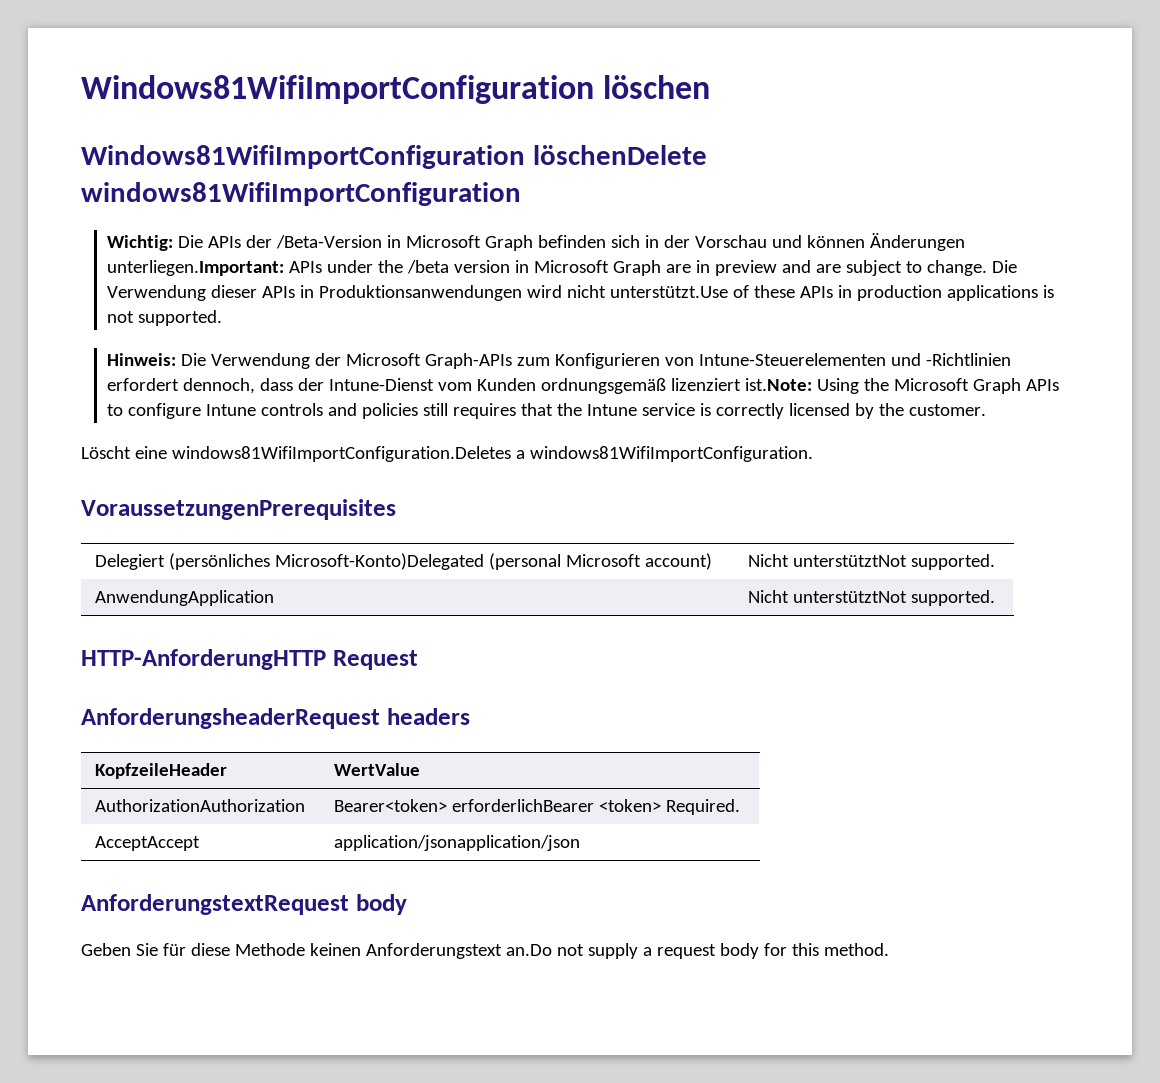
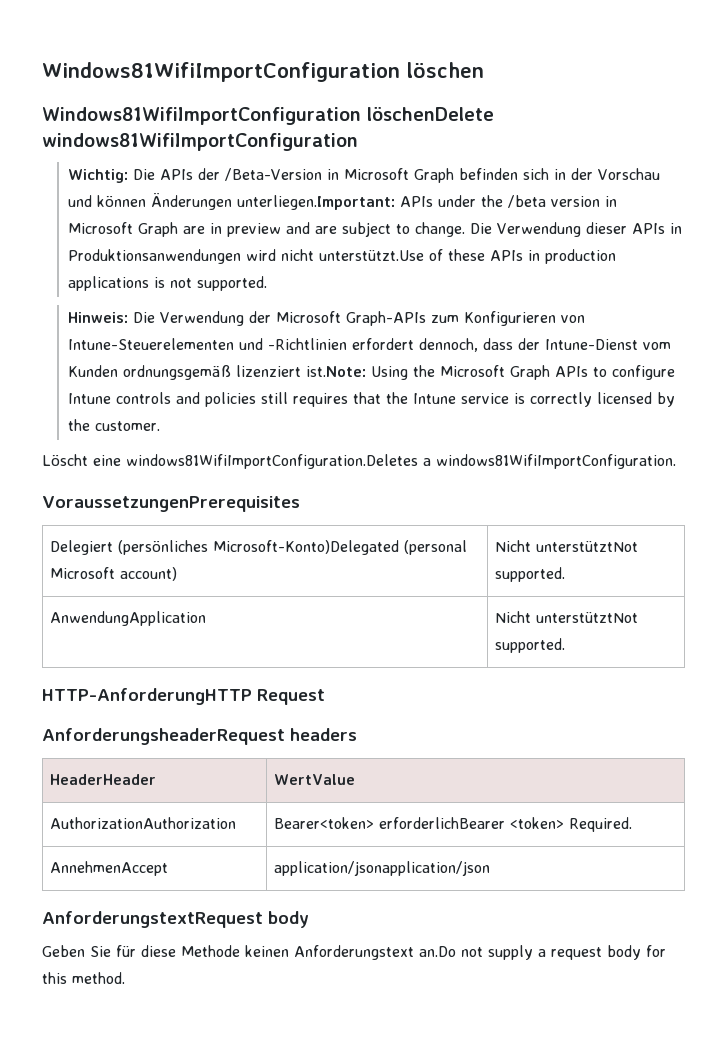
- KopfzeileHeader | WertValue
+ HeaderHeader | WertValue
- AcceptAccept | application/jsonapplication/json
+ AnnehmenAccept | application/jsonapplication/json

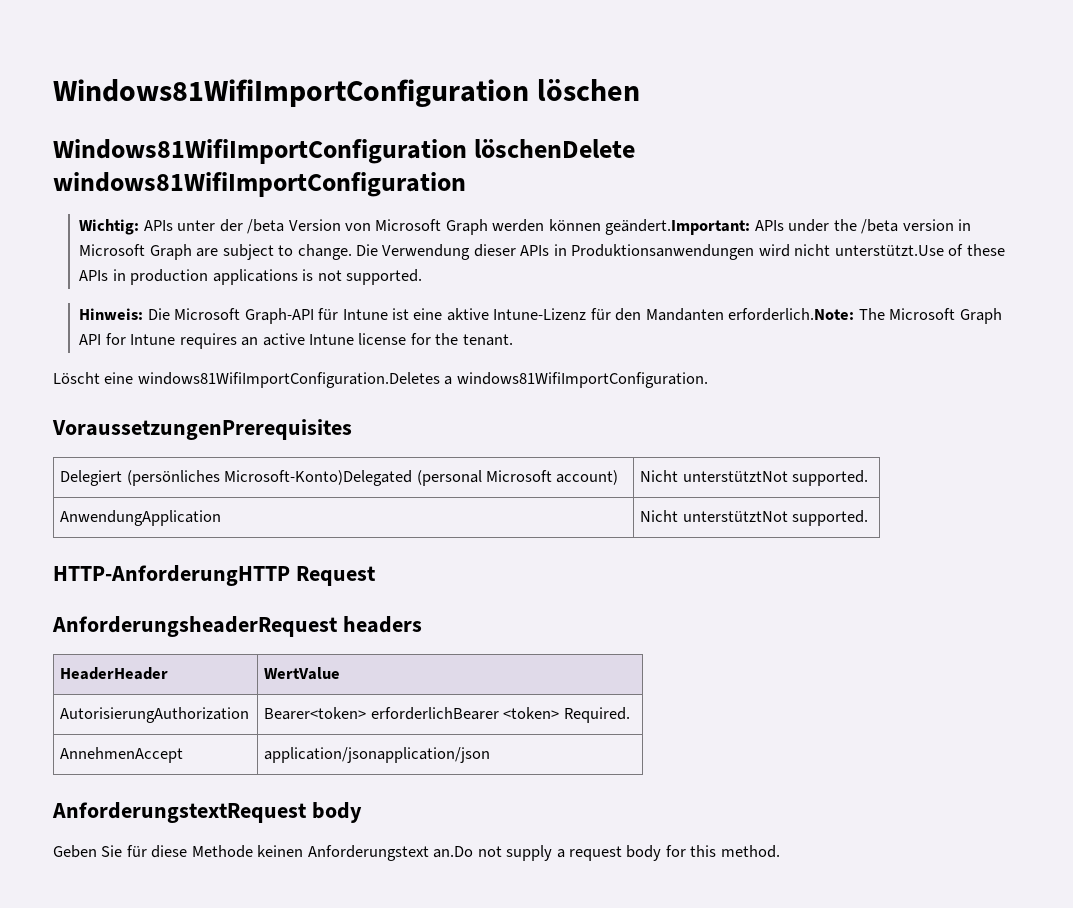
- Wichtig: Die APIs der /Beta-Version in Microsoft Graph befinden sich in der Vorschau und können Änderungen unterliegen.Important: APIs under the /beta version in Microsoft Graph are in preview and are subject to change.
+ Wichtig: APIs unter der /beta Version von Microsoft Graph werden können geändert.Important: APIs under the /beta version in Microsoft Graph are subject to change.
- Hinweis: Die Verwendung der Microsoft Graph-APIs zum Konfigurieren von Intune-Steuerelementen und -Richtlinien erfordert dennoch, dass der Intune-Dienst vom Kunden ordnungsgemäß lizenziert ist.Note: Using the Microsoft Graph APIs to configure Intune controls and policies still requires that the Intune service is correctly licensed by the customer.
+ Hinweis: Die Microsoft Graph-API für Intune ist eine aktive Intune-Lizenz für den Mandanten erforderlich.Note: The Microsoft Graph API for Intune requires an active Intune license for the tenant.
- AuthorizationAuthorization | Bearer<token> erforderlichBearer <token> Required.
+ AutorisierungAuthorization | Bearer<token> erforderlichBearer <token> Required.

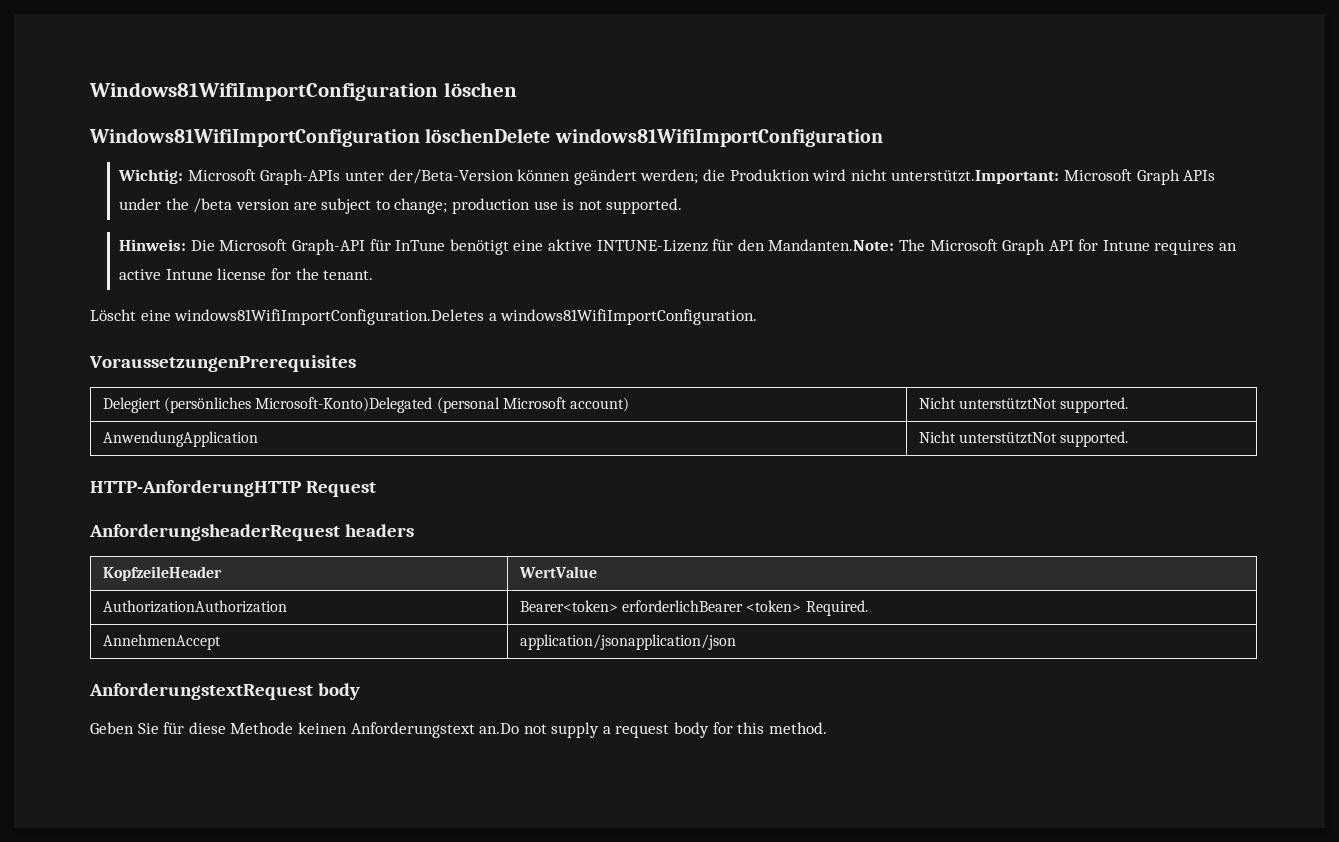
- Wichtig: APIs unter der /beta Version von Microsoft Graph werden können geändert.Important: APIs under the /beta version in Microsoft Graph are subject to change. Die Verwendung dieser APIs in Produktionsanwendungen wird nicht unterstützt.Use of these APIs in production applications is not supported.
+ Wichtig: Microsoft Graph-APIs unter der/Beta-Version können geändert werden; die Produktion wird nicht unterstützt.Important: Microsoft Graph APIs under the /beta version are subject to change; production use is not supported.
- Hinweis: Die Microsoft Graph-API für Intune ist eine aktive Intune-Lizenz für den Mandanten erforderlich.Note: The Microsoft Graph API for Intune requires an active Intune license for the tenant.
+ Hinweis: Die Microsoft Graph-API für InTune benötigt eine aktive INTUNE-Lizenz für den Mandanten.Note: The Microsoft Graph API for Intune requires an active Intune license for the tenant.
- HeaderHeader | WertValue
+ KopfzeileHeader | WertValue
- AutorisierungAuthorization | Bearer<token> erforderlichBearer <token> Required.
+ AuthorizationAuthorization | Bearer<token> erforderlichBearer <token> Required.

